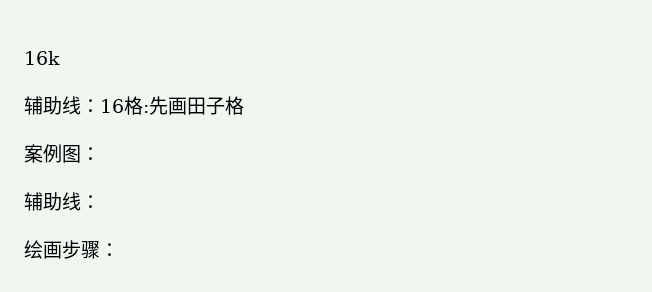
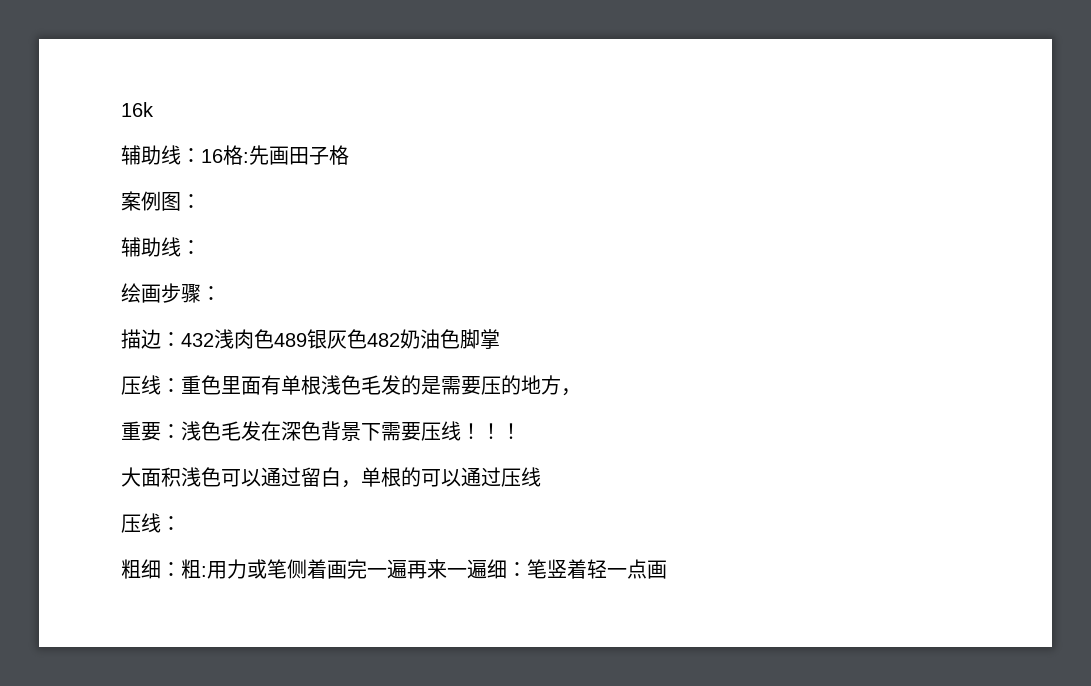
+ 描边：432浅肉色489银灰色482奶油色脚掌
+ 压线：重色里面有单根浅色毛发的是需要压的地方，
+ 重要：浅色毛发在深色背景下需要压线！！！
+ 大面积浅色可以通过留白，单根的可以通过压线
+ 压线：
+ 粗细：粗:用力或笔侧着画完一遍再来一遍细：笔竖着轻一点画

